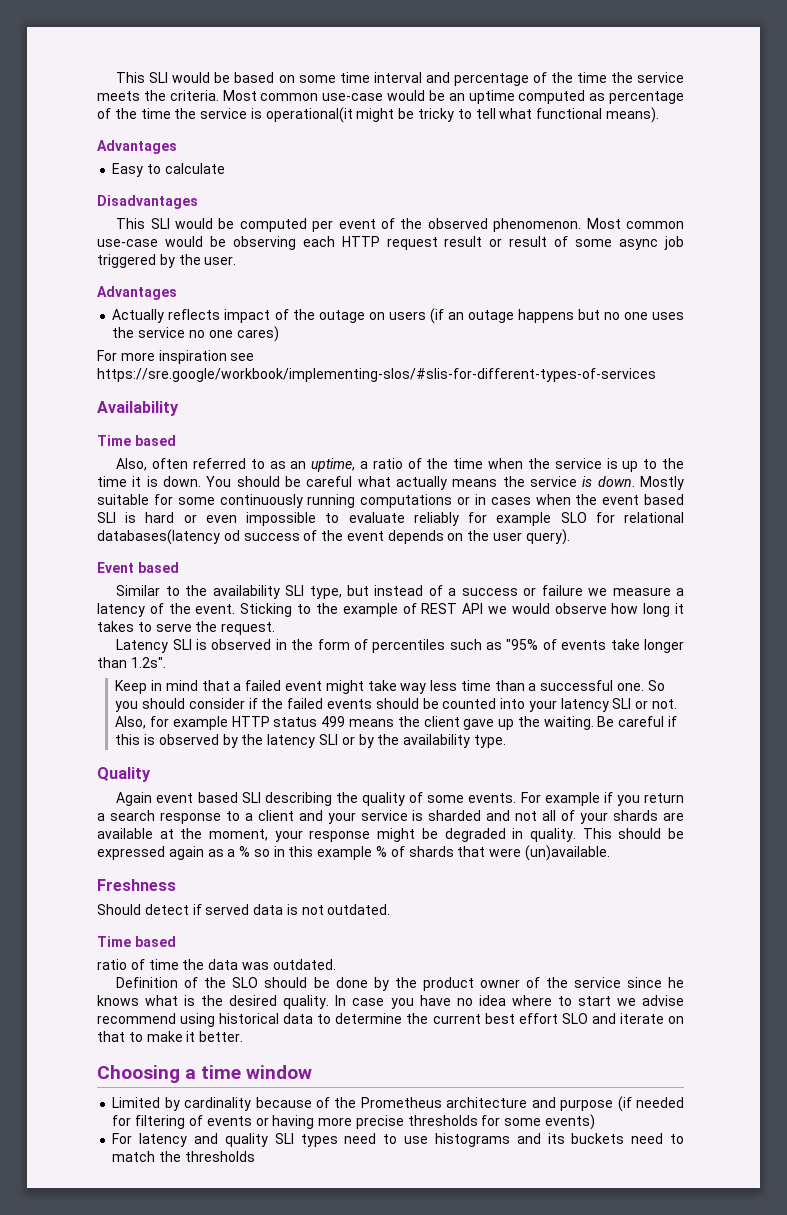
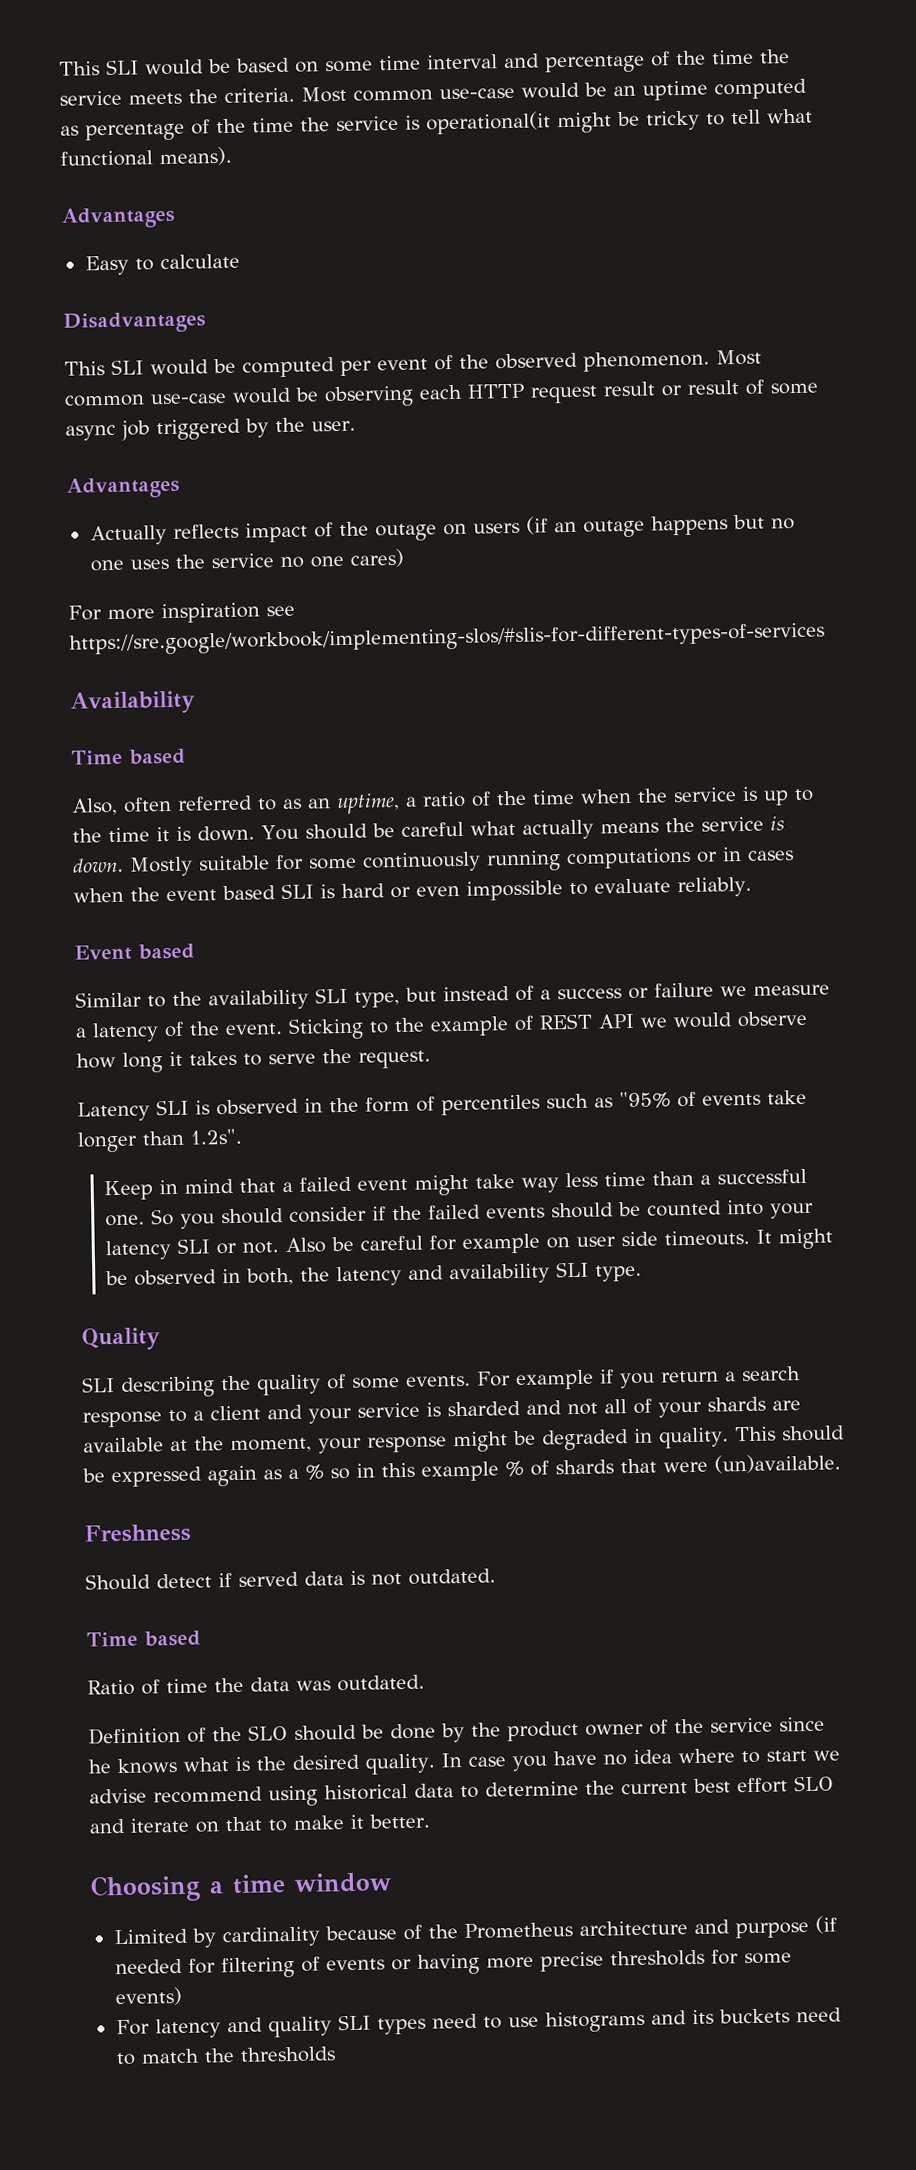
- Mostly suitable for some continuously running computations or in cases when the event based SLI is hard or even impossible to evaluate reliably for example SLO for relational databases(latency od success of the event depends on the user query).
+ Mostly suitable for some continuously running computations or in cases when the event based SLI is hard or even impossible to evaluate reliably.
- Also, for example HTTP status 499 means the client gave up the waiting. Be careful if this is observed by the latency SLI or by the availability type.
+ Also be careful for example on user side timeouts. It might be observed in both, the latency and availability SLI type.
- Again event based SLI describing the quality of some events.
+ SLI describing the quality of some events.
- ratio of time the data was outdated.
+ Ratio of time the data was outdated.

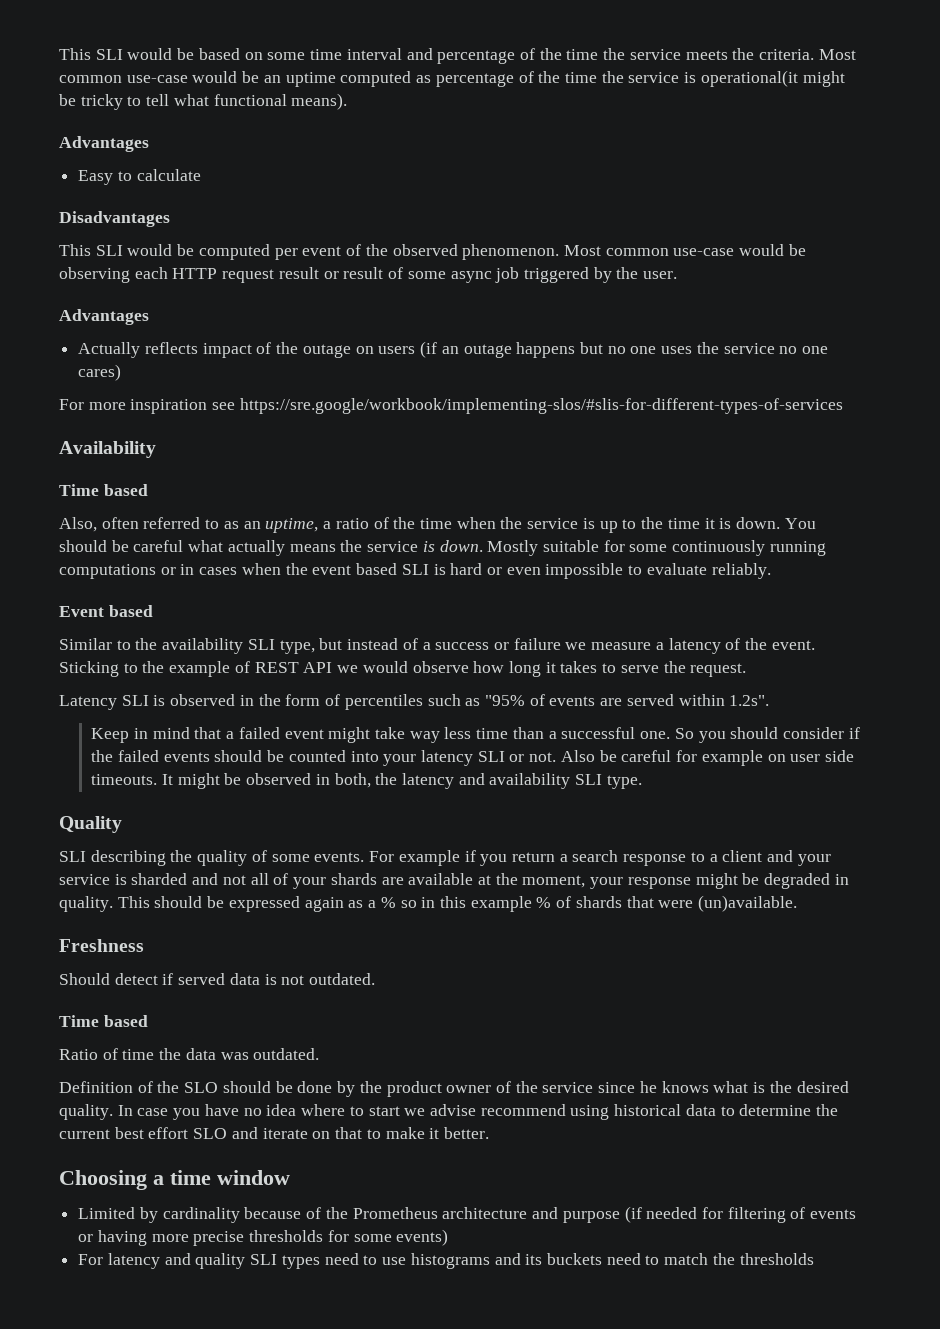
- Latency SLI is observed in the form of percentiles such as "95% of events take longer than 1.2s".
+ Latency SLI is observed in the form of percentiles such as "95% of events are served within 1.2s".

